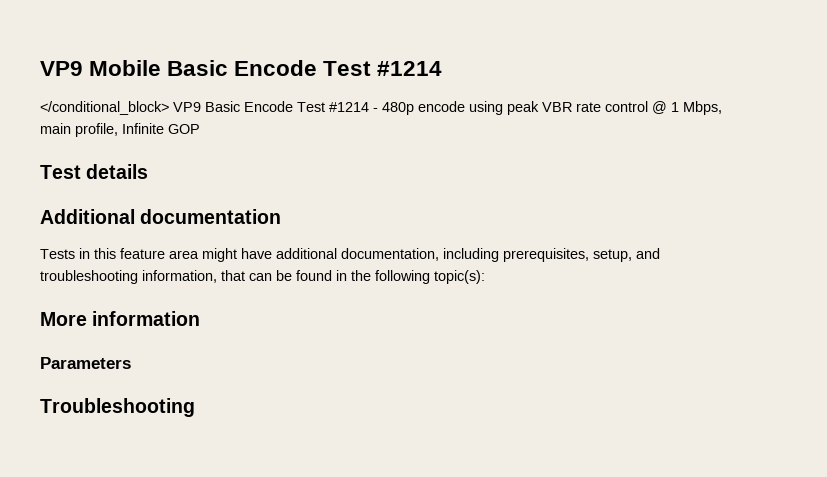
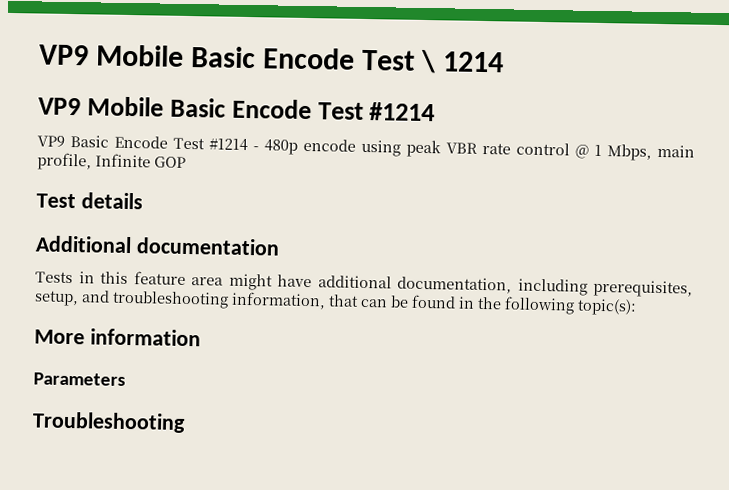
+ VP9 Mobile Basic Encode Test \ 1214
- </conditional_block> VP9 Basic Encode Test #1214 - 480p encode using peak VBR rate control @ 1 Mbps, main profile, Infinite GOP
+ VP9 Basic Encode Test #1214 - 480p encode using peak VBR rate control @ 1 Mbps, main profile, Infinite GOP

